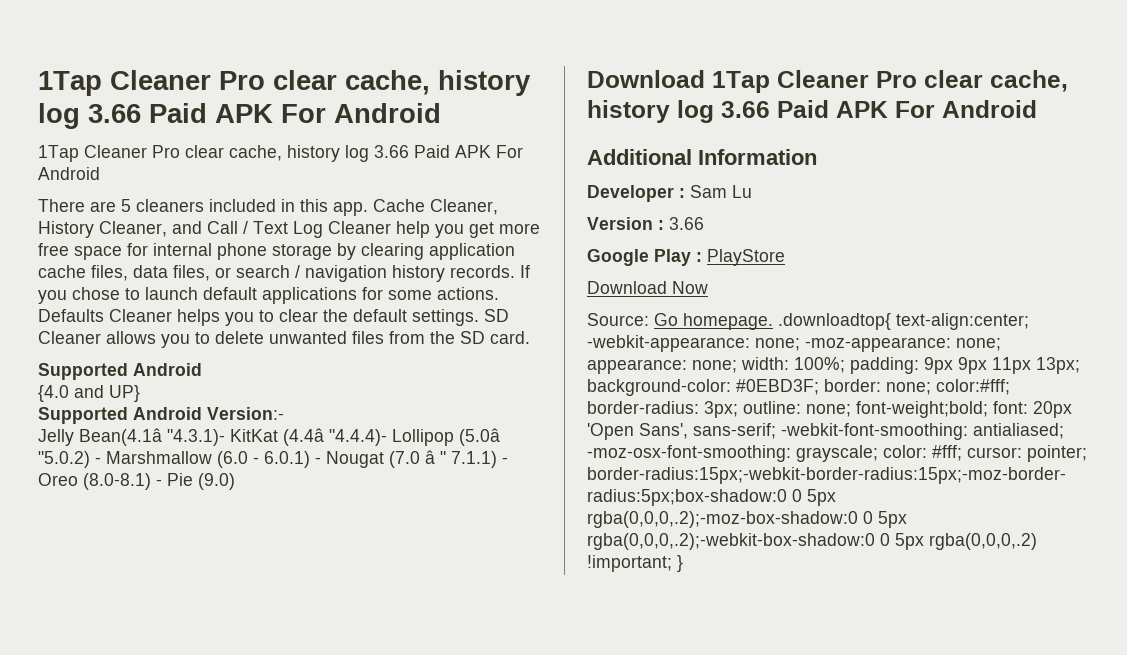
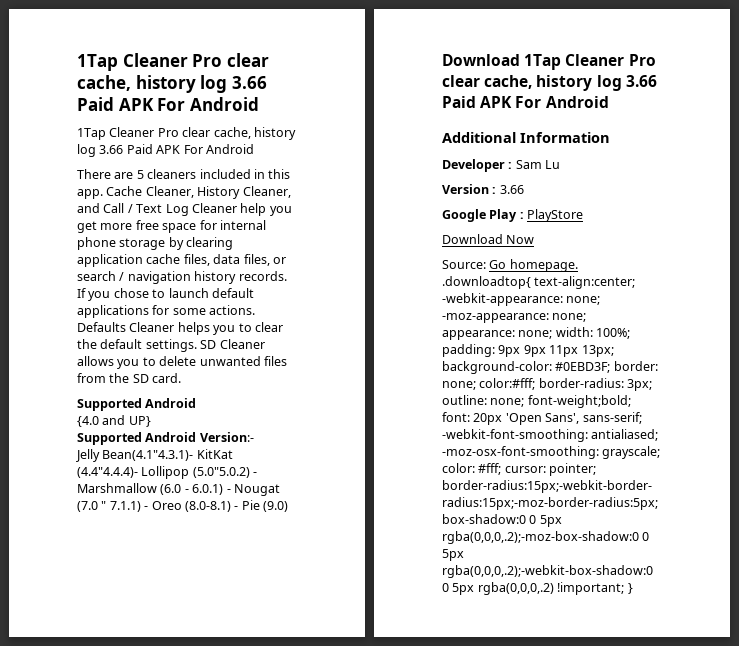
- Jelly Bean(4.1â "4.3.1)- KitKat (4.4â "4.4.4)- Lollipop (5.0â "5.0.2) - Marshmallow (6.0 - 6.0.1) - Nougat (7.0 â " 7.1.1) - Oreo (8.0-8.1) - Pie (9.0)
+ Jelly Bean(4.1"4.3.1)- KitKat (4.4"4.4.4)- Lollipop (5.0"5.0.2) - Marshmallow (6.0 - 6.0.1) - Nougat (7.0 " 7.1.1) - Oreo (8.0-8.1) - Pie (9.0)

